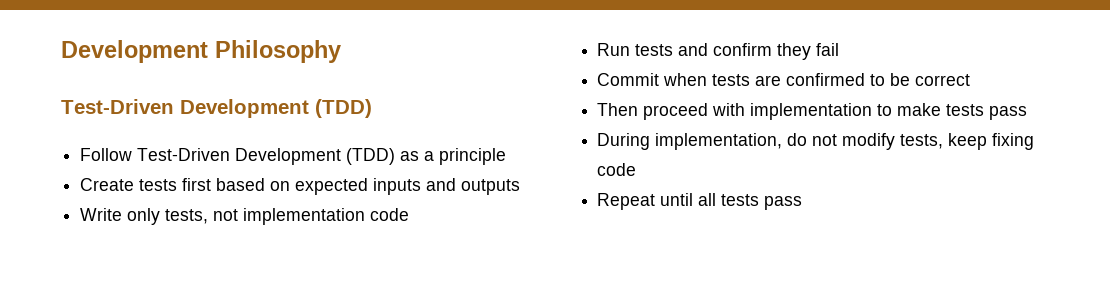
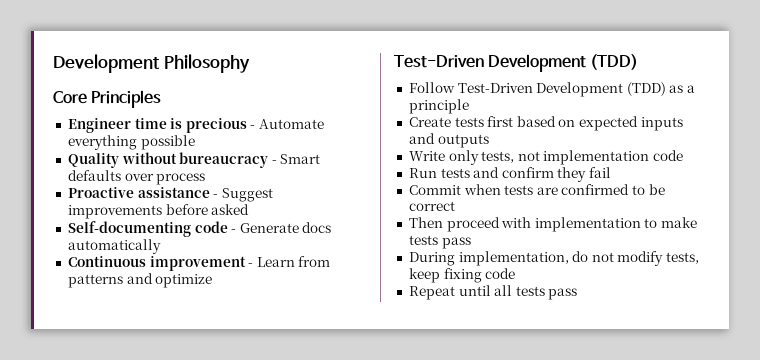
+ Core Principles
+ Engineer time is precious - Automate everything possible
+ Quality without bureaucracy - Smart defaults over process
+ Proactive assistance - Suggest improvements before asked
+ Self-documenting code - Generate docs automatically
+ Continuous improvement - Learn from patterns and optimize

